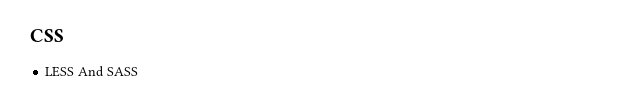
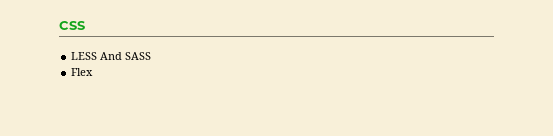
+ Flex

